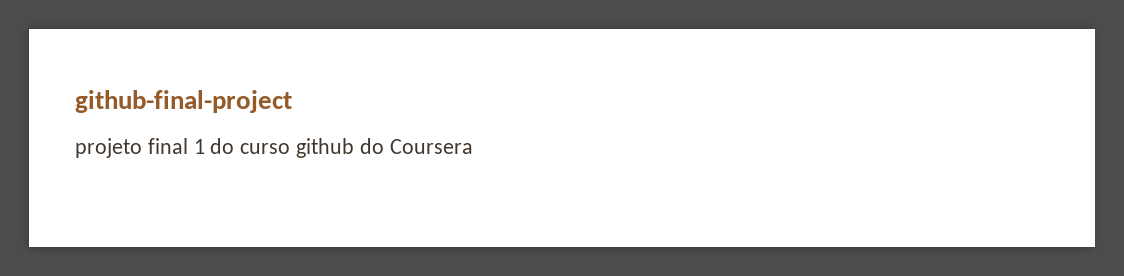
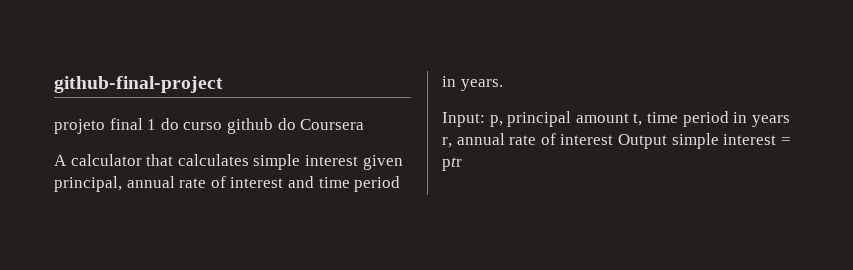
+ A calculator that calculates simple interest given principal, annual rate of interest and time period in years.
+ Input: p, principal amount t, time period in years r, annual rate of interest Output simple interest = ptr

